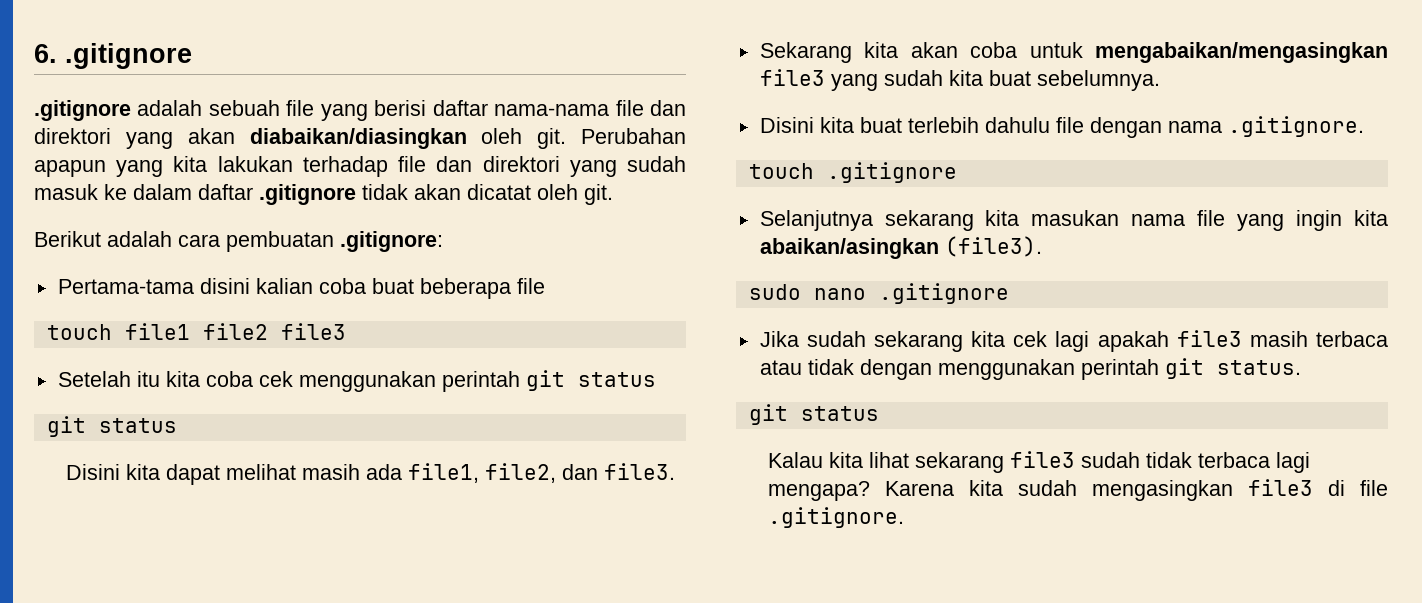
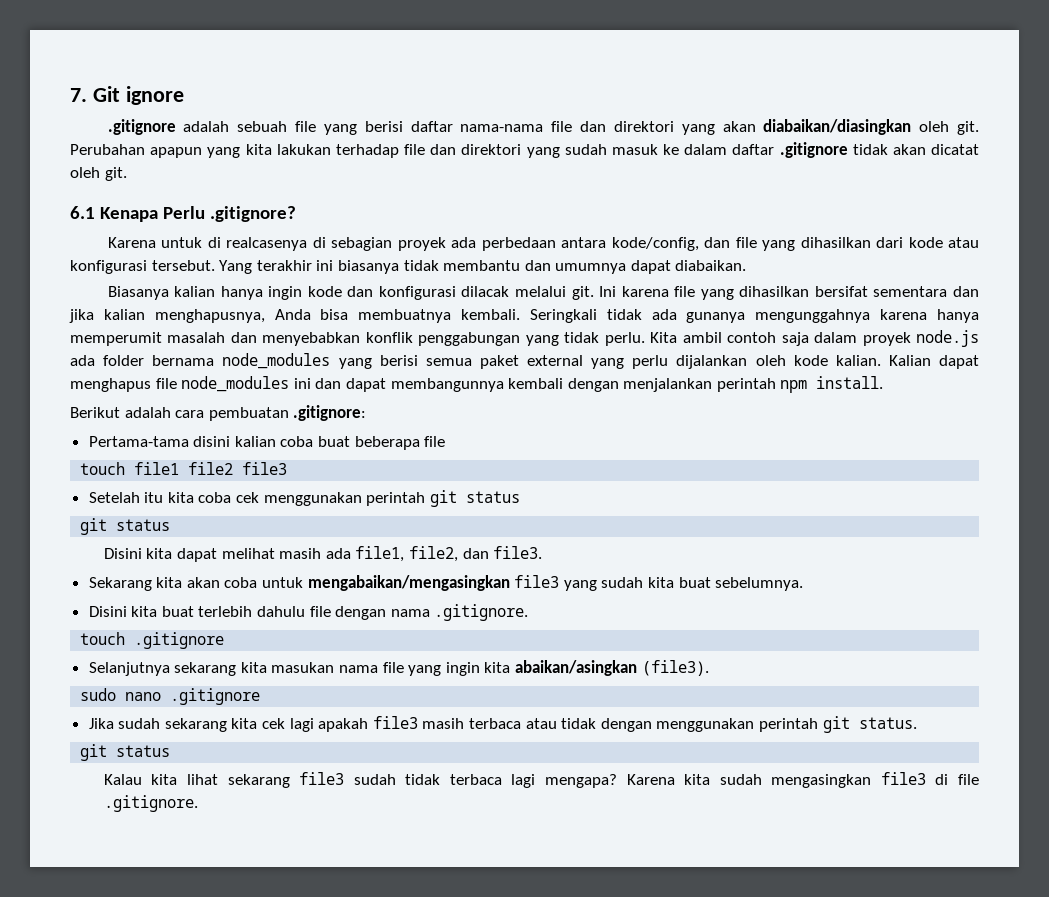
- 6. .gitignore
+ 7. Git ignore
+ 6.1 Kenapa Perlu .gitignore?
+ Karena untuk di realcasenya di sebagian proyek ada perbedaan antara kode/config, dan file yang dihasilkan dari kode atau konfigurasi tersebut. Yang terakhir ini biasanya tidak membantu dan umumnya dapat diabaikan.
+ Biasanya kalian hanya ingin kode dan konfigurasi dilacak melalui git. Ini karena file yang dihasilkan bersifat sementara dan jika kalian menghapusnya, Anda bisa membuatnya kembali. Seringkali tidak ada gunanya mengunggahnya karena hanya memperumit masalah dan menyebabkan konflik penggabungan yang tidak perlu. Kita ambil contoh saja dalam proyek node.js ada folder bernama node_modules yang berisi semua paket external yang perlu dijalankan oleh kode kalian. Kalian dapat menghapus file node_modules ini dan dapat membangunnya kembali dengan menjalankan perintah npm install.

